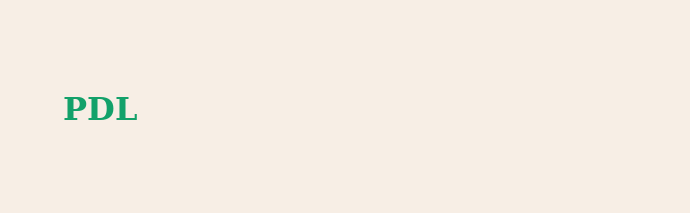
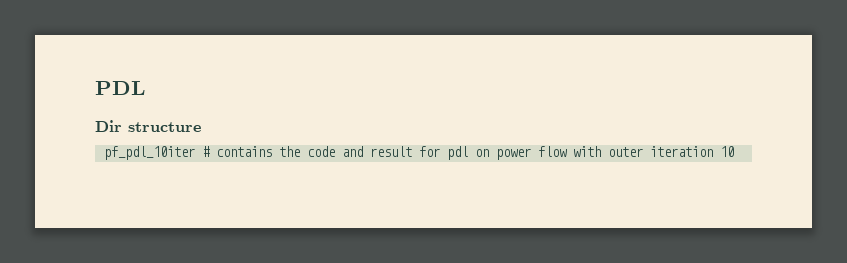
+ Dir structure
+ pf_pdl_10iter # contains the code and result for pdl on power flow with outer iteration 10

